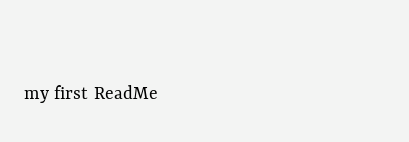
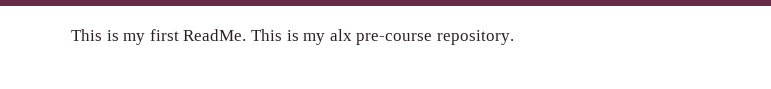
- my first ReadMe
+ This is my first ReadMe. This is my alx pre-course repository.

